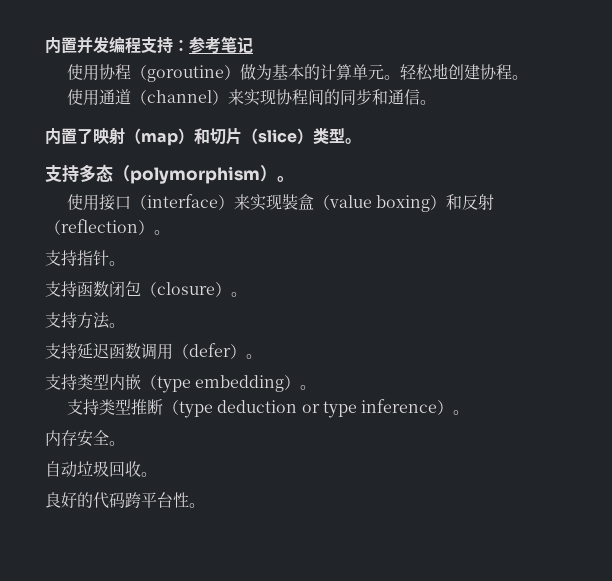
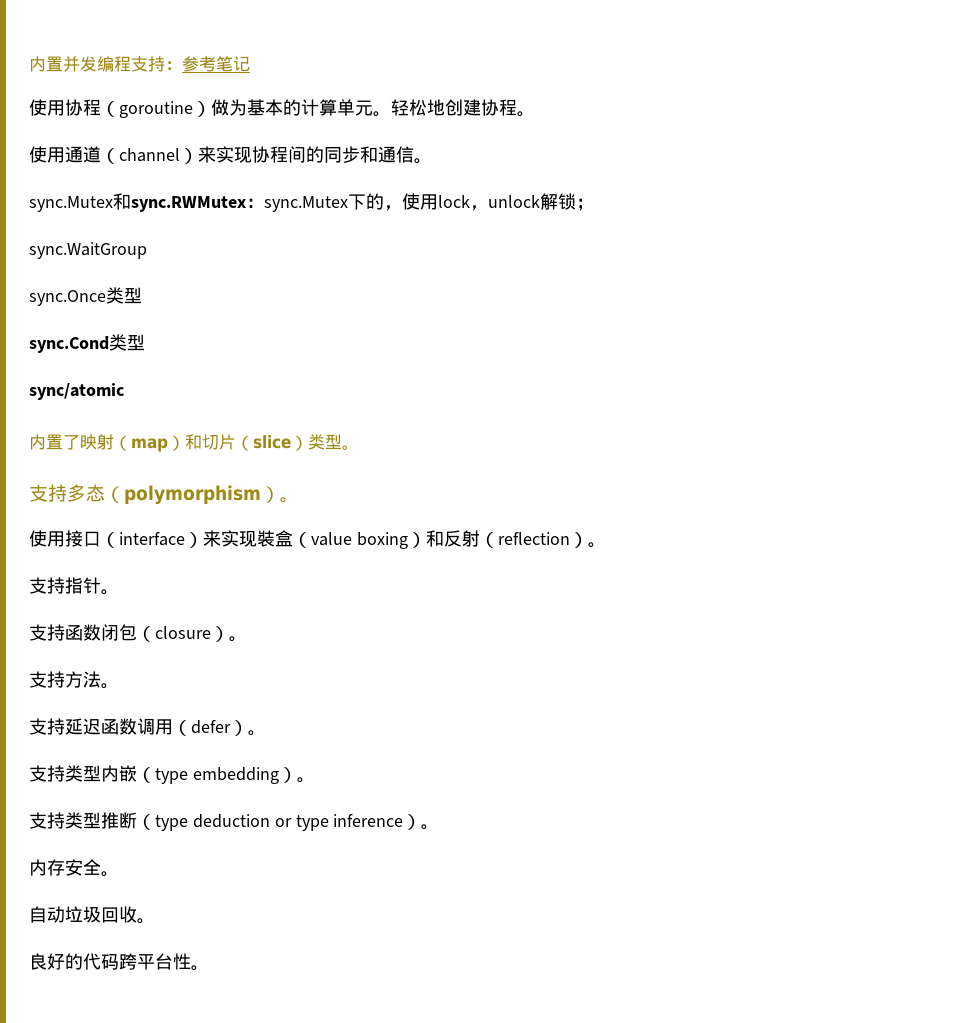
+ sync.Mutex和sync.RWMutex：sync.Mutex下的，使用lock，unlock解锁；
+ sync.WaitGroup
+ sync.Once类型
+ sync.Cond类型
+ sync/atomic

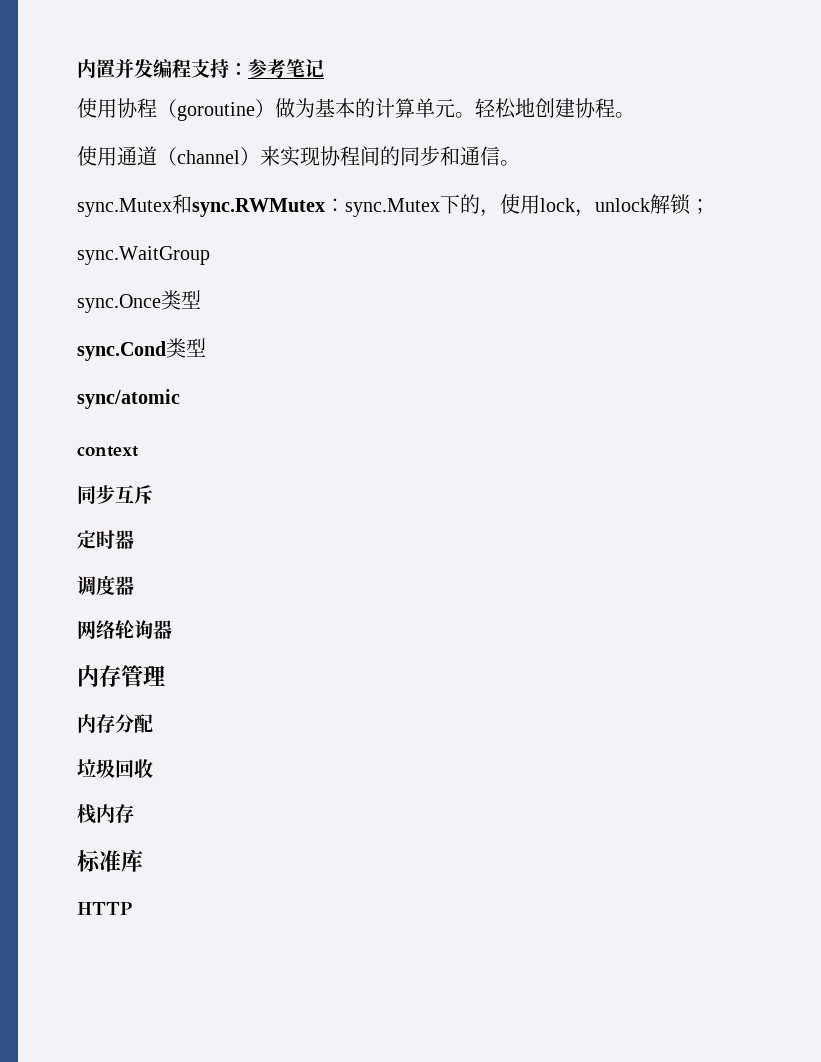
- 内置了映射（map）和切片（slice）类型。
- 支持多态（polymorphism）。
- 使用接口（interface）来实现裝盒（value boxing）和反射（reflection）。
- 支持指针。
- 支持函数闭包（closure）。
- 支持方法。
- 支持延迟函数调用（defer）。
- 支持类型内嵌（type embedding）。
- 支持类型推断（type deduction or type inference）。
- 内存安全。
- 自动垃圾回收。
- 良好的代码跨平台性。
+ context
+ 同步互斥
+ 定时器
+ 调度器
+ 网络轮询器
+ 内存管理
+ 内存分配
+ 垃圾回收
+ 栈内存
+ 标准库
+ HTTP

